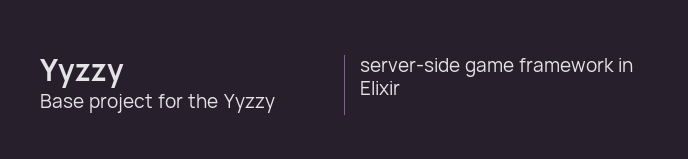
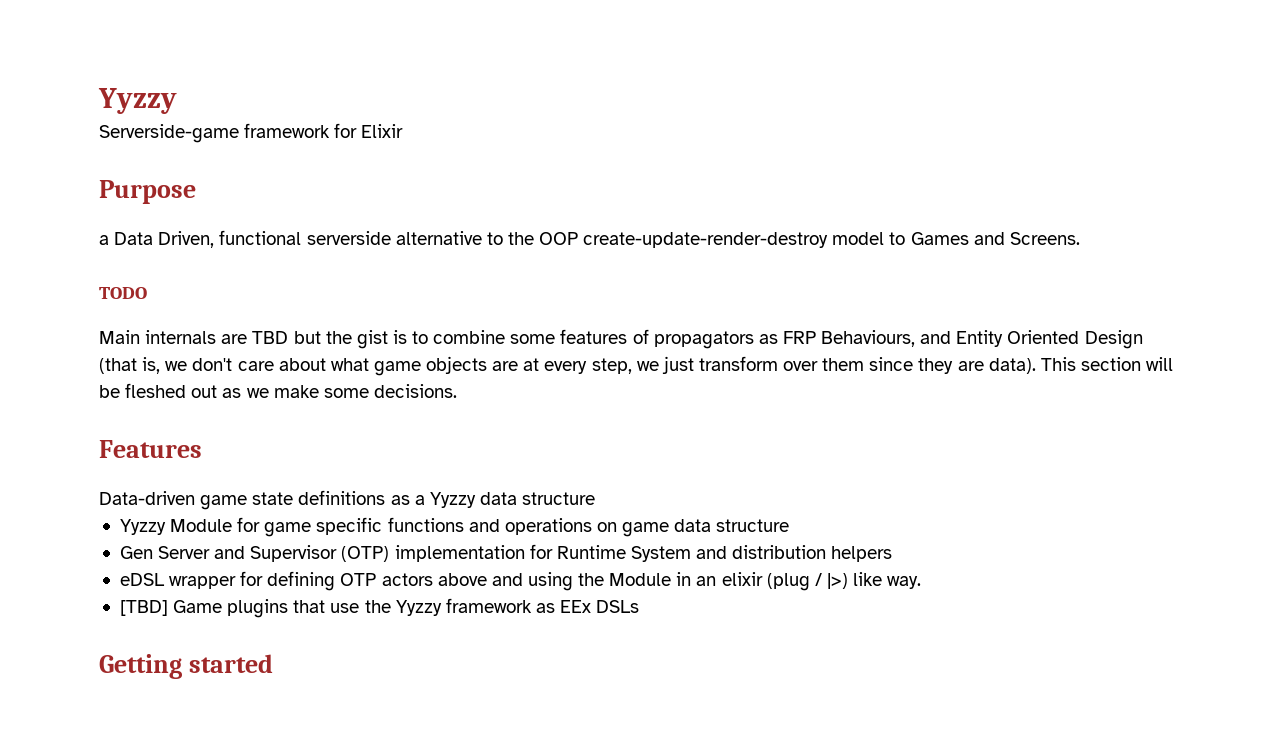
- Base project for the Yyzzy server-side game framework in Elixir
+ Serverside-game framework for Elixir
+ Purpose
+ a Data Driven, functional serverside alternative to the OOP create-update-render-destroy model to Games and Screens.
+ TODO
+ Main internals are TBD but the gist is to combine some features of propagators as FRP Behaviours, and Entity Oriented Design (that is, we don't care about what game objects are at every step, we just transform over them since they are data). This section will be fleshed out as we make some decisions.
+ Features
+ Data-driven game state definitions as a Yyzzy data structure
+ Yyzzy Module for game specific functions and operations on game data structure
+ Gen Server and Supervisor (OTP) implementation for Runtime System and distribution helpers
+ eDSL wrapper for defining OTP actors above and using the Module in an elixir (plug / |>) like way.
+ [TBD] Game plugins that use the Yyzzy framework as EEx DSLs
+ Getting started

